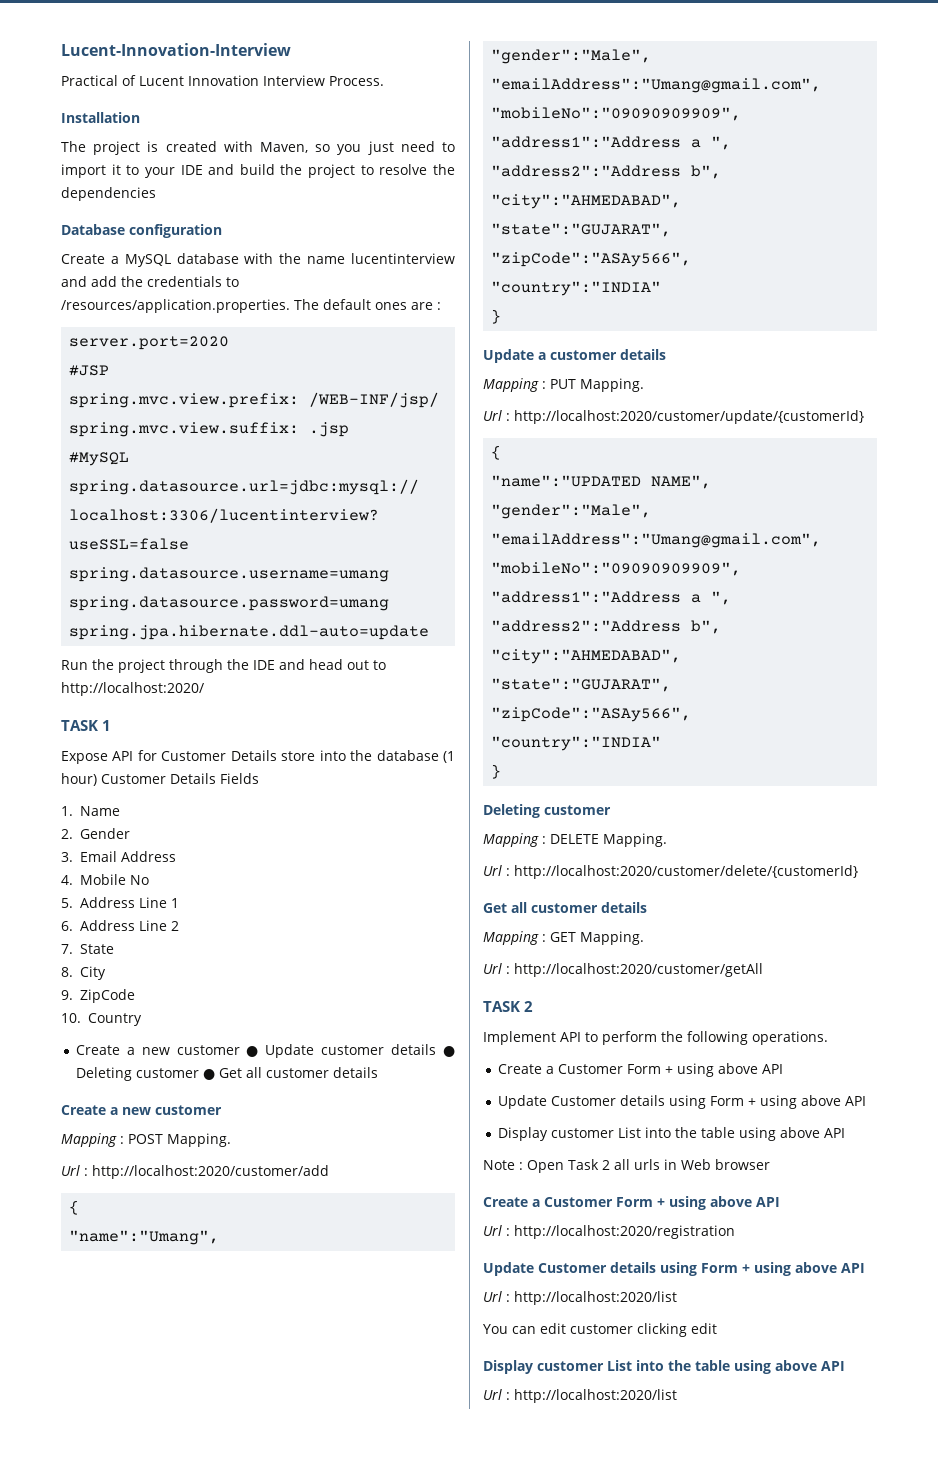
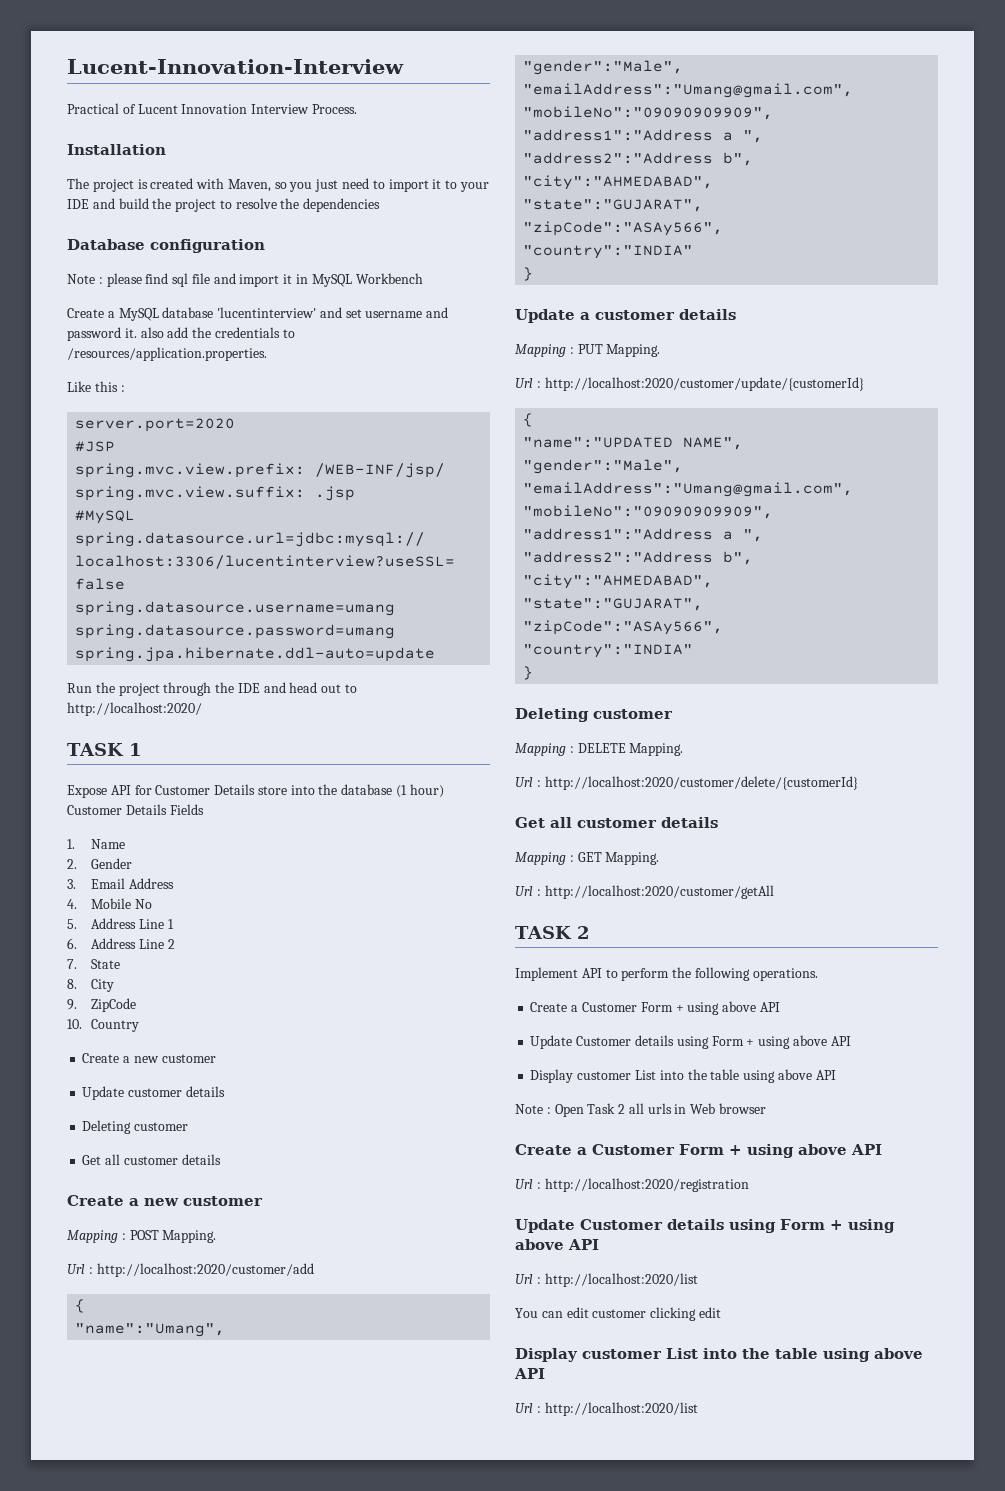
- Create a MySQL database with the name lucentinterview and add the credentials to /resources/application.properties. The default ones are :
+ Note : please find sql file and import it in MySQL Workbench
+ Create a MySQL database 'lucentinterview' and set username and password it. also add the credentials to /resources/application.properties.
+ Like this :
  10. Country
- Create a new customer ● Update customer details ● Deleting customer ● Get all customer details
+ Create a new customer
+ Update customer details
+ Deleting customer
+ Get all customer details

